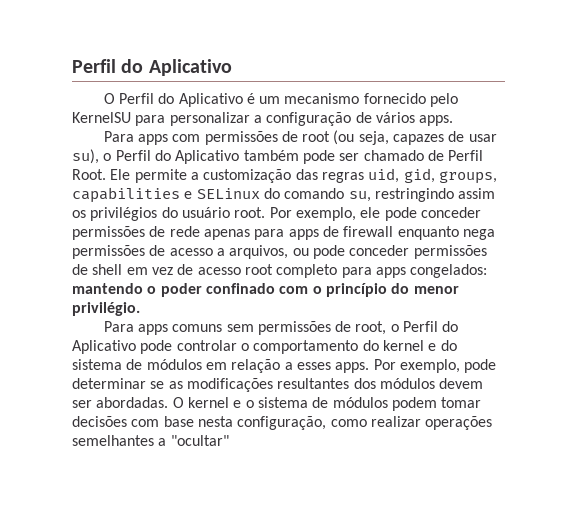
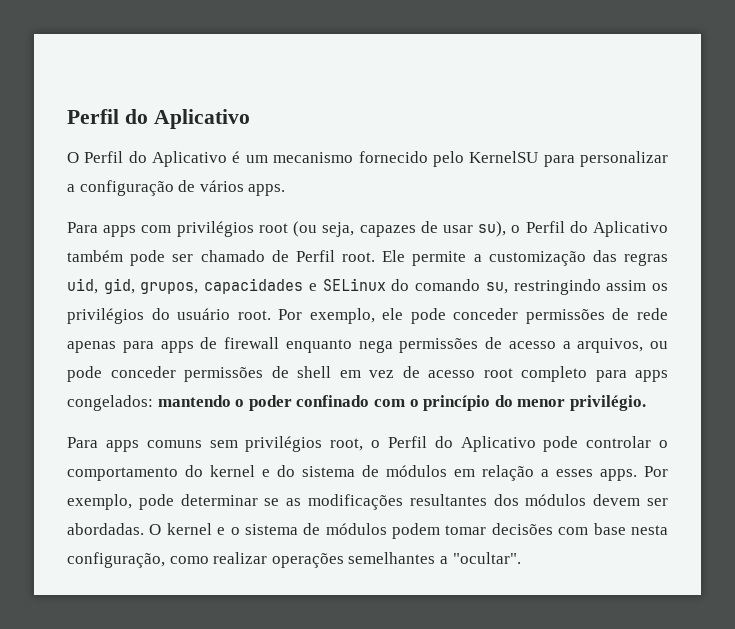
- Para apps com permissões de root (ou seja, capazes de usar su), o Perfil do Aplicativo também pode ser chamado de Perfil Root.
+ Para apps com privilégios root (ou seja, capazes de usar su), o Perfil do Aplicativo também pode ser chamado de Perfil root.
- Ele permite a customização das regras uid, gid, groups, capabilities e SELinux do comando su, restringindo assim os privilégios do usuário root.
+ Ele permite a customização das regras uid, gid, grupos, capacidades e SELinux do comando su, restringindo assim os privilégios do usuário root.
- Para apps comuns sem permissões de root, o Perfil do Aplicativo pode controlar o comportamento do kernel e do sistema de módulos em relação a esses apps.
+ Para apps comuns sem privilégios root, o Perfil do Aplicativo pode controlar o comportamento do kernel e do sistema de módulos em relação a esses apps.
- O kernel e o sistema de módulos podem tomar decisões com base nesta configuração, como realizar operações semelhantes a "ocultar"
+ O kernel e o sistema de módulos podem tomar decisões com base nesta configuração, como realizar operações semelhantes a "ocultar".

